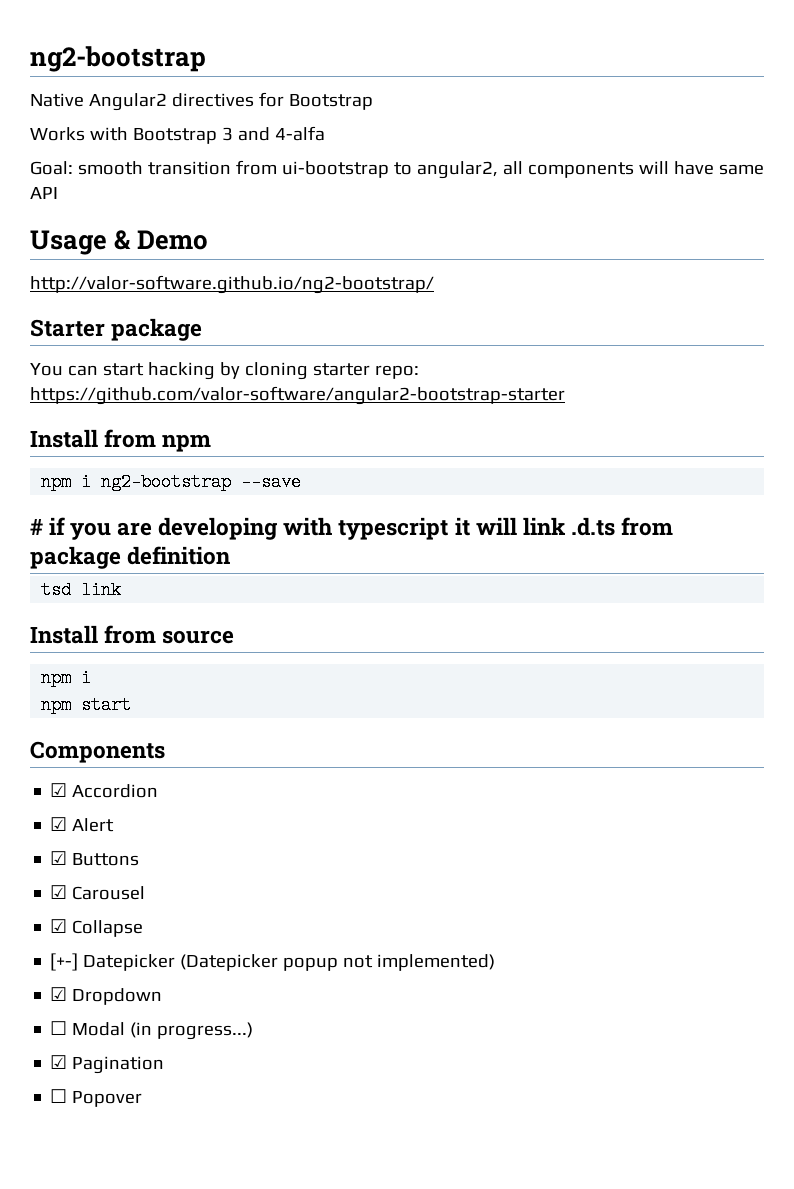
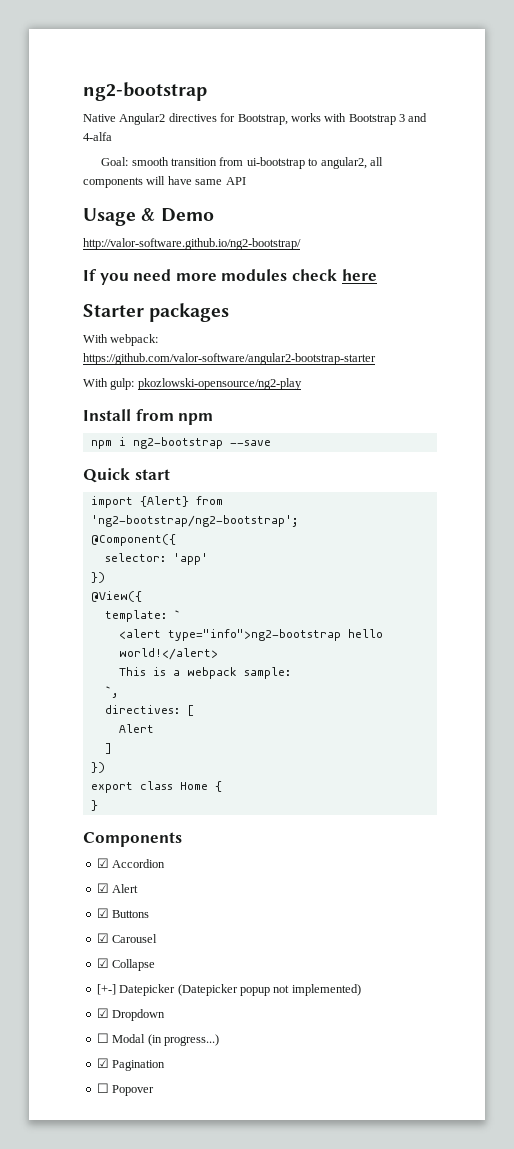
- Native Angular2 directives for Bootstrap
- Works with Bootstrap 3 and 4-alfa
+ Native Angular2 directives for Bootstrap, works with Bootstrap 3 and 4-alfa
- Starter package
- You can start hacking by cloning starter repo: https://github.com/valor-software/angular2-bootstrap-starter
+ If you need more modules check here
+ Starter packages
+ With webpack: https://github.com/valor-software/angular2-bootstrap-starter
+ With gulp: pkozlowski-opensource/ng2-play
- # if you are developing with typescript it will link .d.ts from package definition
- tsd link
- Install from source
- npm i
- npm start
+ Quick start
+ import {Alert} from 'ng2-bootstrap/ng2-bootstrap';
+ @Component({
+ selector: 'app'
+ })
+ @View({
+ template: `
+ <alert type="info">ng2-bootstrap hello world!</alert>
+ This is a webpack sample:
+ `,
+ directives: [
+ Alert
+ ]
+ })
+ export class Home {
+ }

